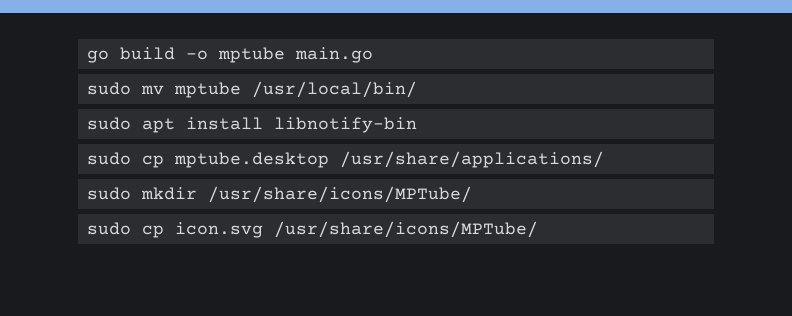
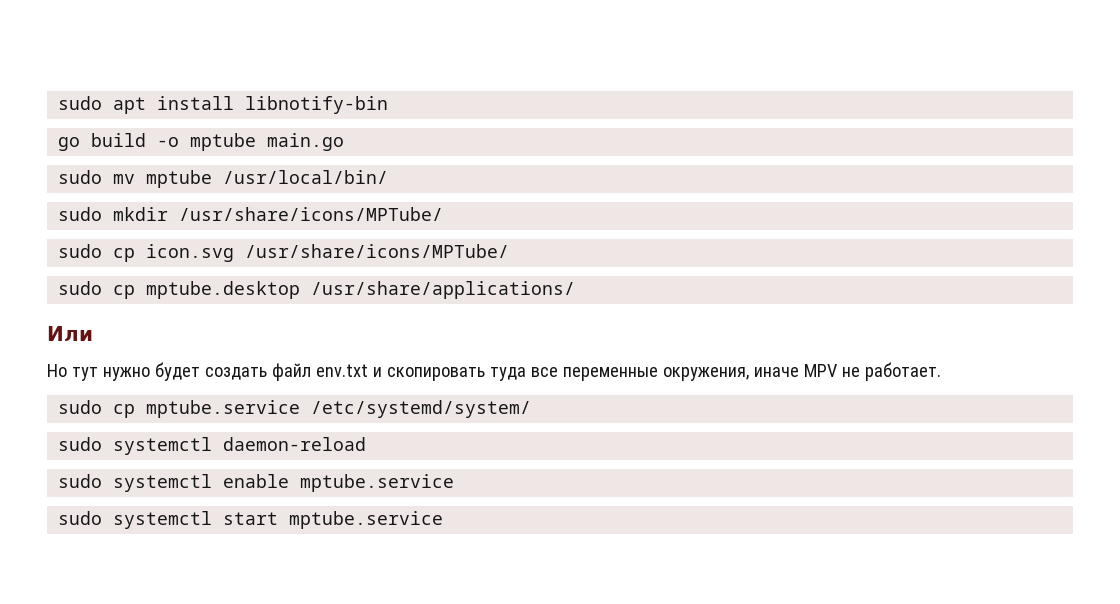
+ sudo apt install libnotify-bin
- sudo apt install libnotify-bin
- sudo cp mptube.desktop /usr/share/applications/
+ sudo cp mptube.desktop /usr/share/applications/
+ Или
+ Но тут нужно будет создать файл env.txt и скопировать туда все переменные окружения, иначе MPV не работает.
+ sudo cp mptube.service /etc/systemd/system/
+ sudo systemctl daemon-reload
+ sudo systemctl enable mptube.service
+ sudo systemctl start mptube.service

